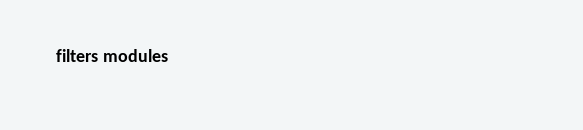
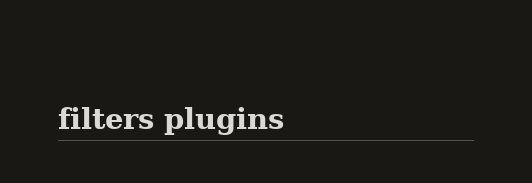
- filters modules
+ filters plugins

